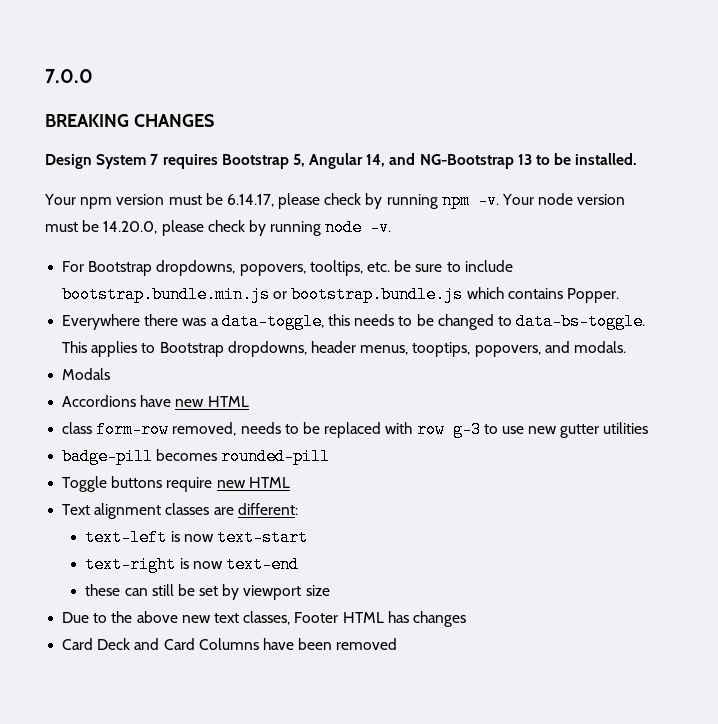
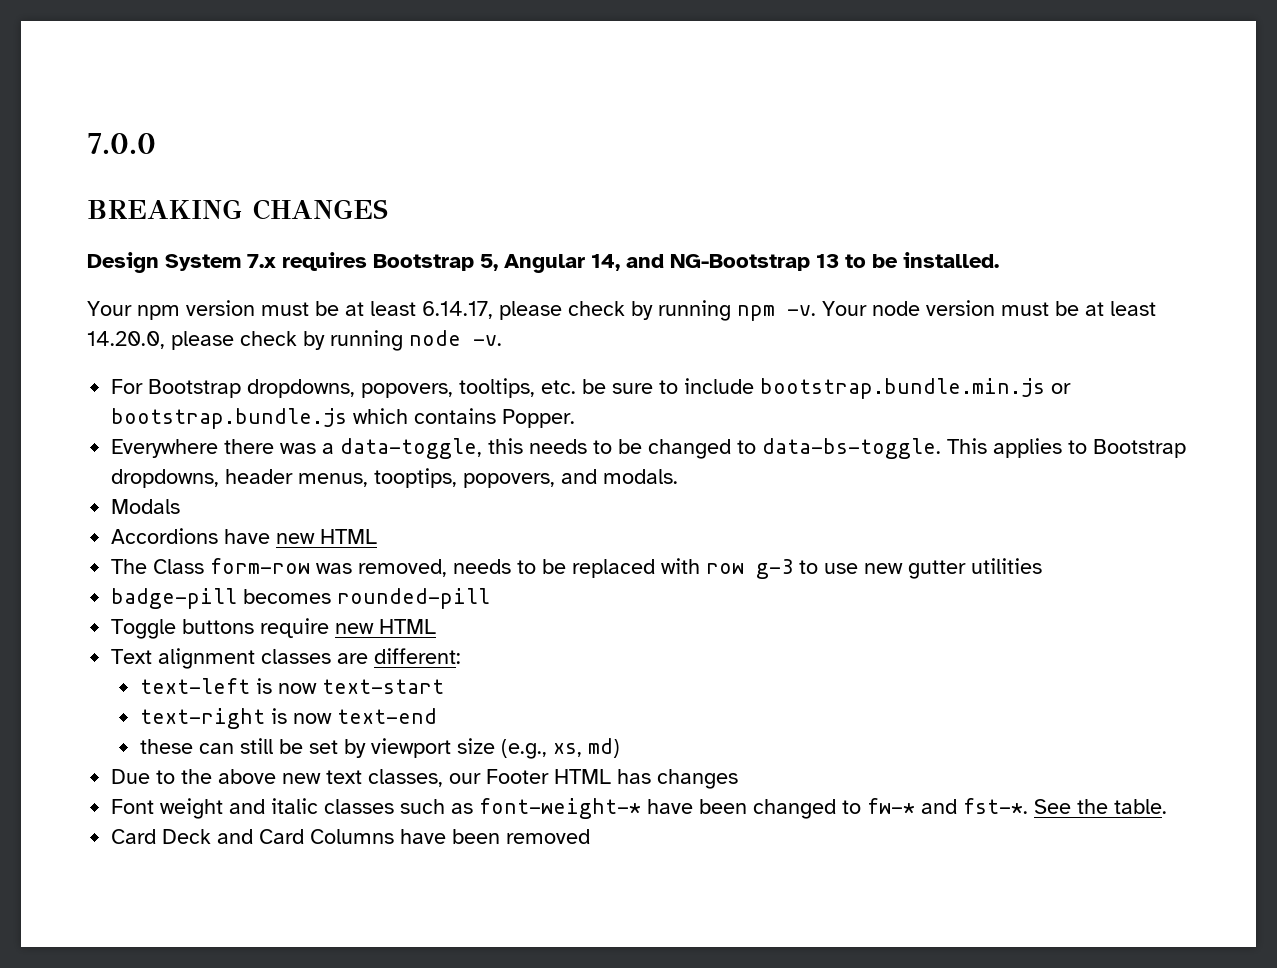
- Design System 7 requires Bootstrap 5, Angular 14, and NG-Bootstrap 13 to be installed.
+ Design System 7.x requires Bootstrap 5, Angular 14, and NG-Bootstrap 13 to be installed.
- Your npm version must be 6.14.17, please check by running npm -v.
+ Your npm version must be at least 6.14.17, please check by running npm -v.
- Your node version must be 14.20.0, please check by running node -v.
+ Your node version must be at least 14.20.0, please check by running node -v.
- class form-row removed, needs to be replaced with row g-3 to use new gutter utilities
+ The Class form-row was removed, needs to be replaced with row g-3 to use new gutter utilities
- these can still be set by viewport size
+ these can still be set by viewport size (e.g., xs, md)
- Due to the above new text classes, Footer HTML has changes
+ Due to the above new text classes, our Footer HTML has changes
+ Font weight and italic classes such as font-weight-* have been changed to fw-* and fst-*. See the table.

